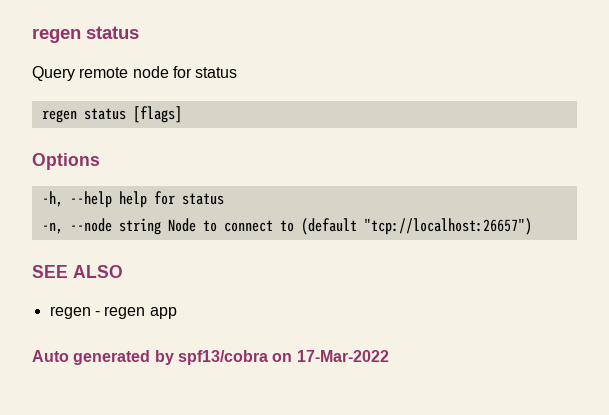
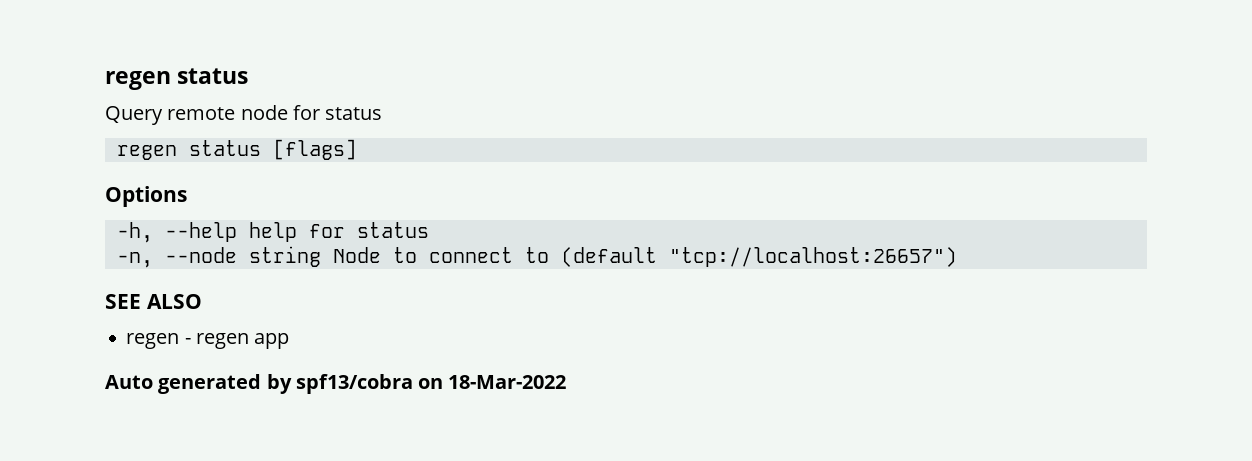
- Auto generated by spf13/cobra on 17-Mar-2022
+ Auto generated by spf13/cobra on 18-Mar-2022

